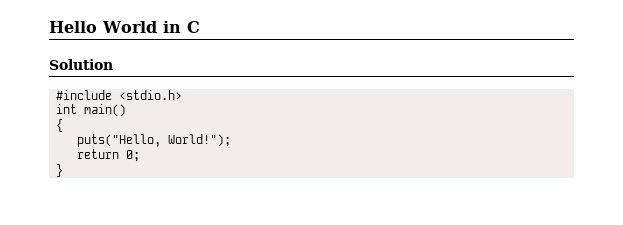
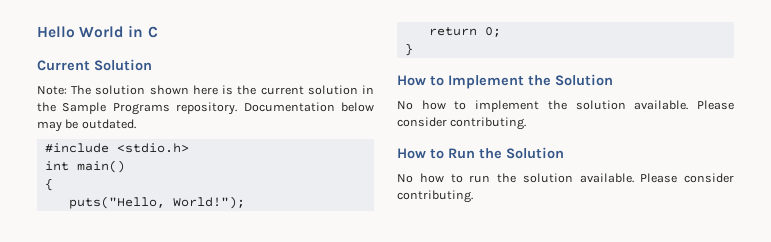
- Solution
+ Current Solution
+ Note: The solution shown here is the current solution in the Sample Programs repository. Documentation below may be outdated.
+ How to Implement the Solution
+ No how to implement the solution available. Please consider contributing.
+ How to Run the Solution
+ No how to run the solution available. Please consider contributing.

